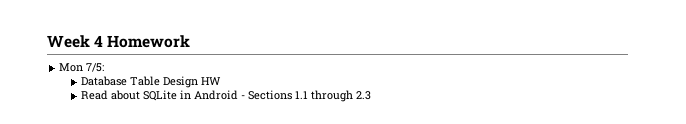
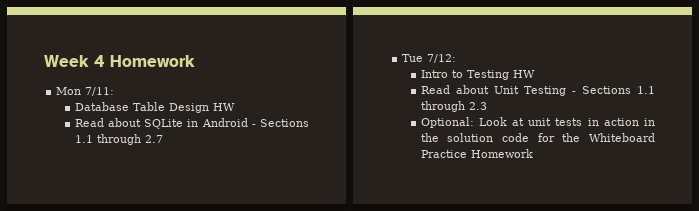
- Mon 7/5:
+ Mon 7/11:
- Read about SQLite in Android - Sections 1.1 through 2.3
+ Read about SQLite in Android - Sections 1.1 through 2.7
+ Tue 7/12:
+ Intro to Testing HW
+ Read about Unit Testing - Sections 1.1 through 2.3
+ Optional: Look at unit tests in action in the solution code for the Whiteboard Practice Homework

